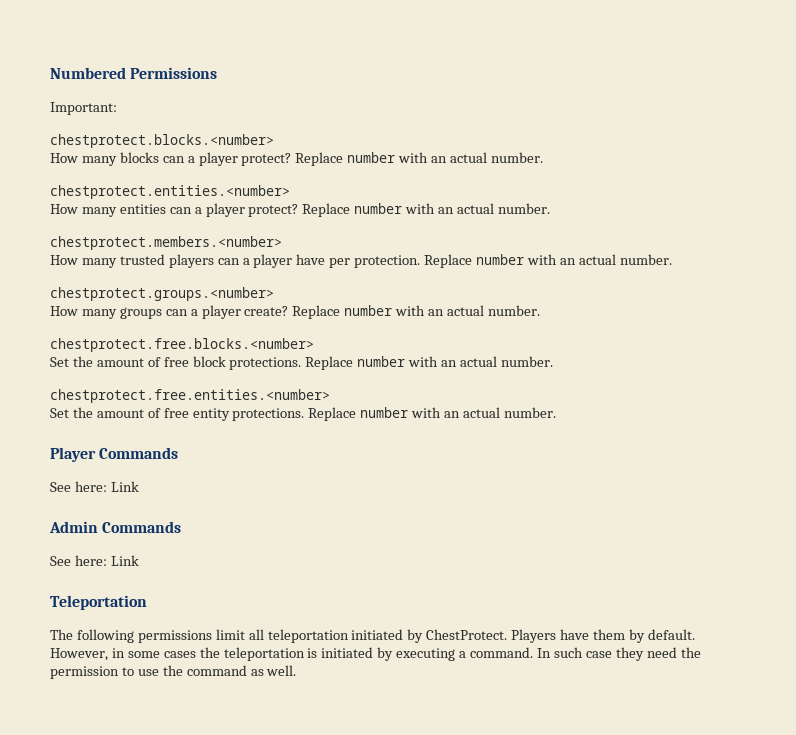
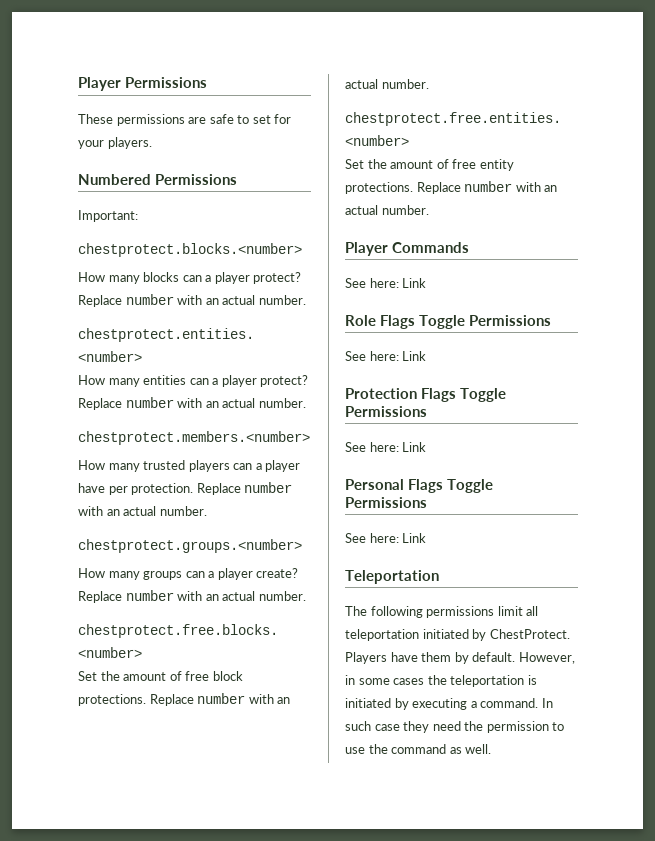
+ Player Permissions
+ These permissions are safe to set for your players.
- Admin Commands
+ Role Flags Toggle Permissions
+ See here: Link
+ Protection Flags Toggle Permissions
+ See here: Link
+ Personal Flags Toggle Permissions

